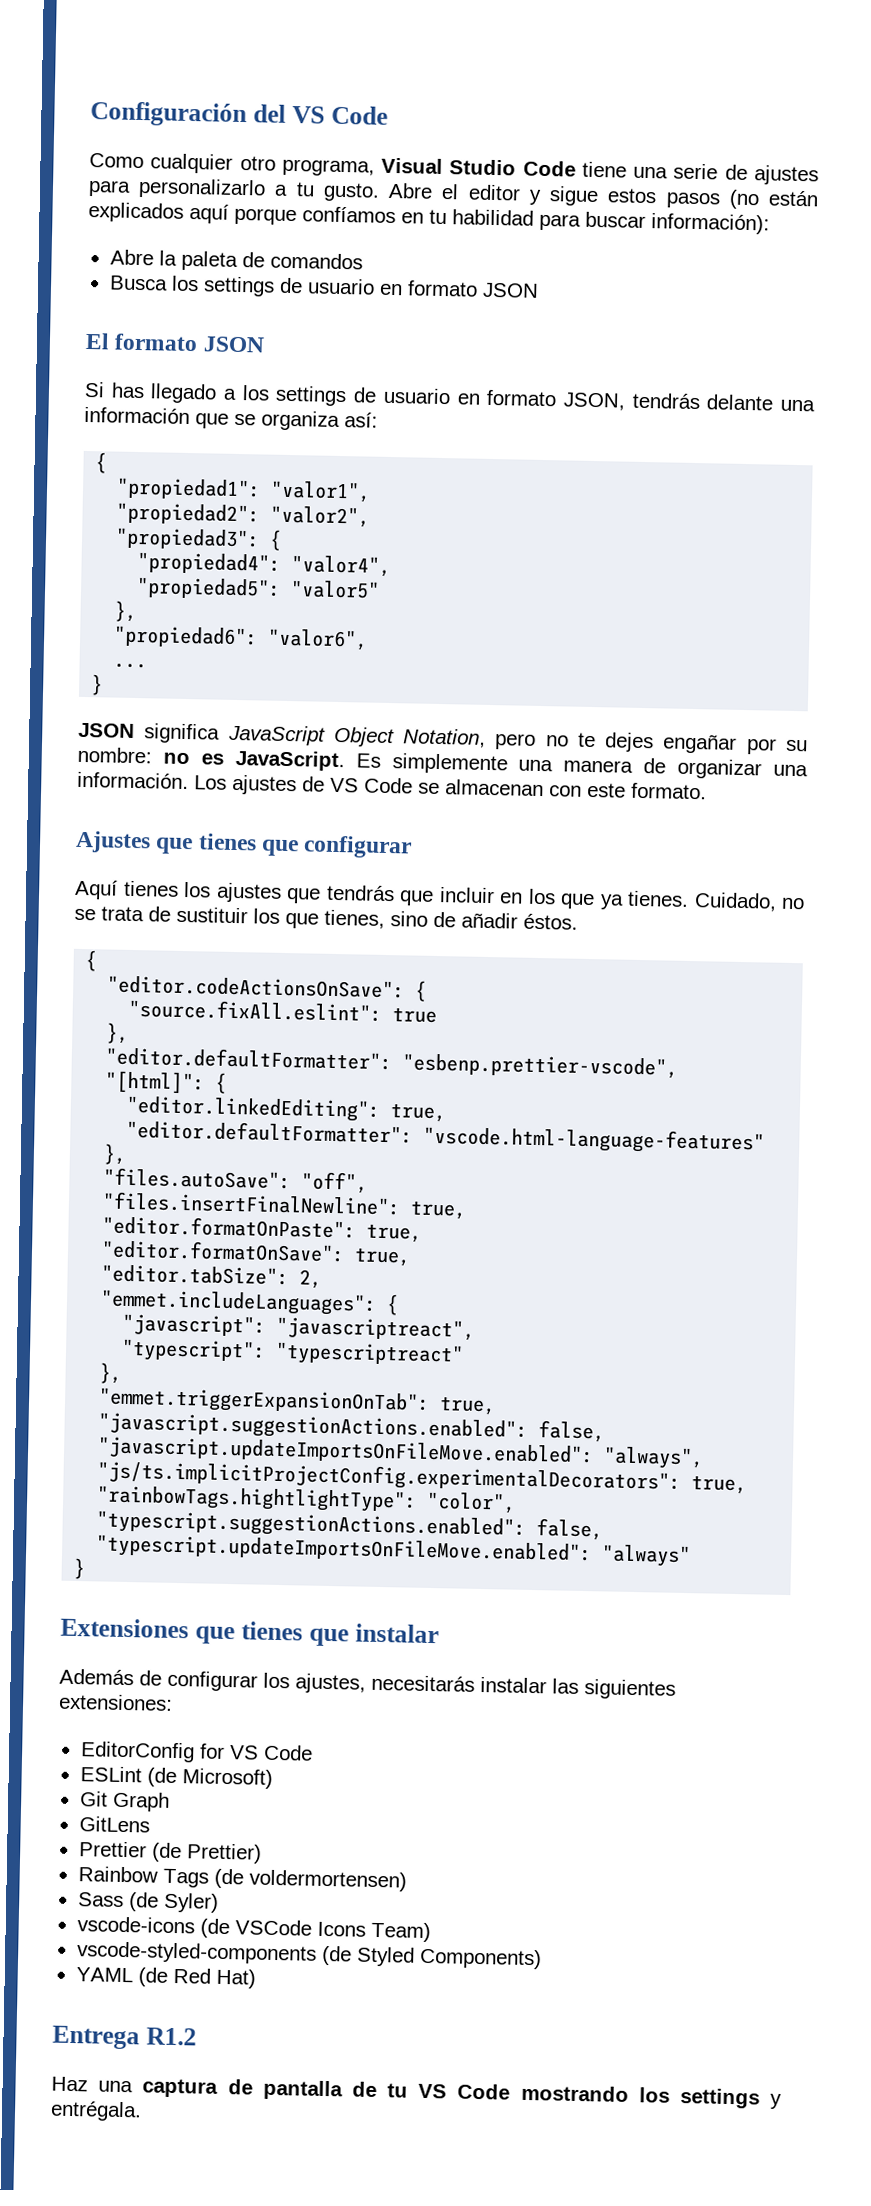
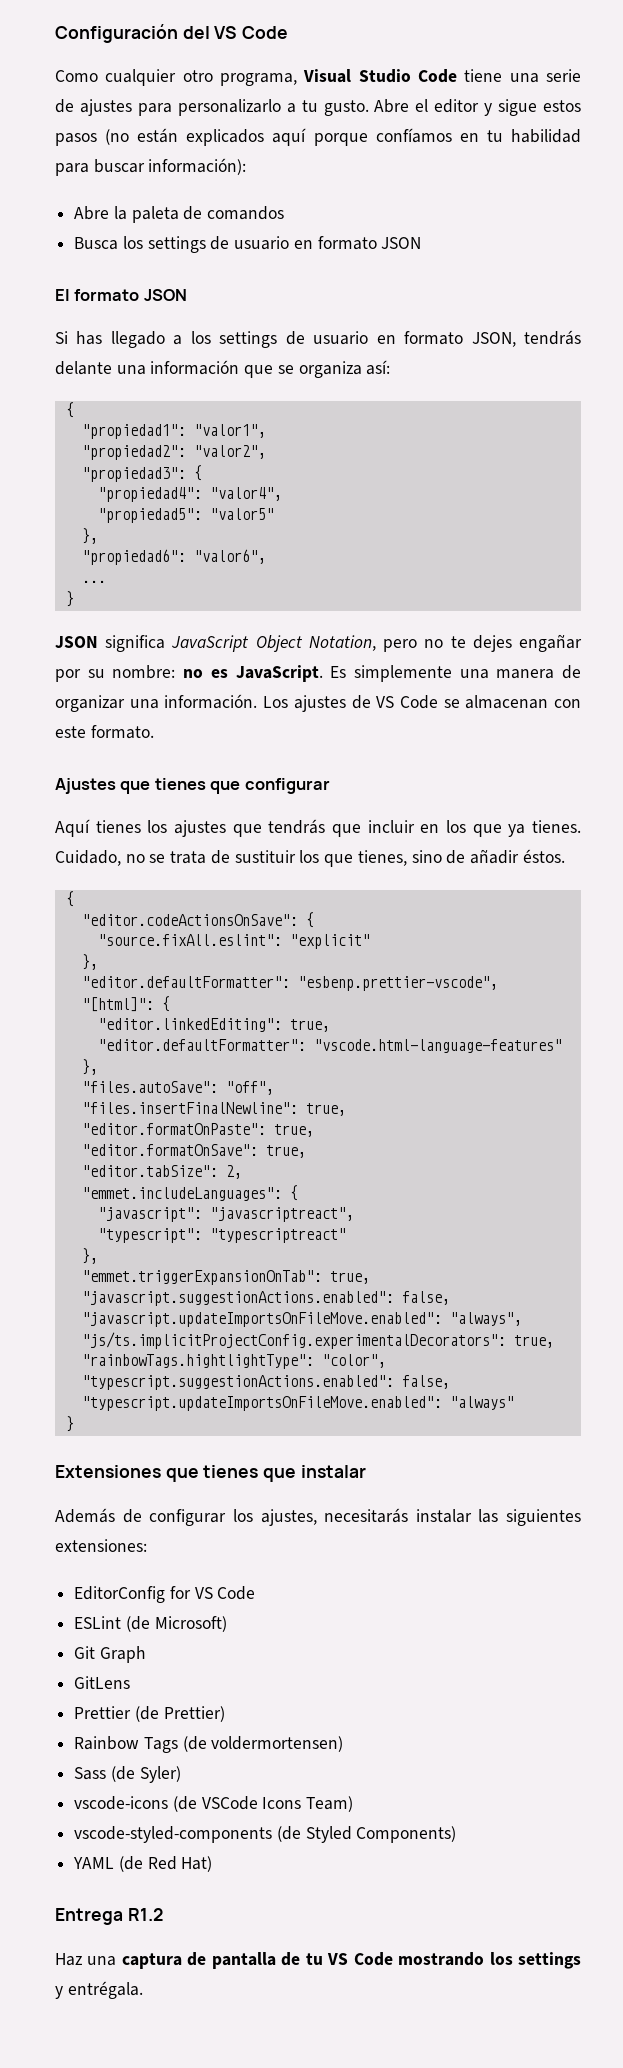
- "source.fixAll.eslint": true
+ "source.fixAll.eslint": "explicit"

